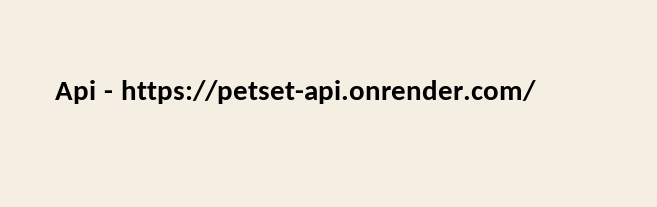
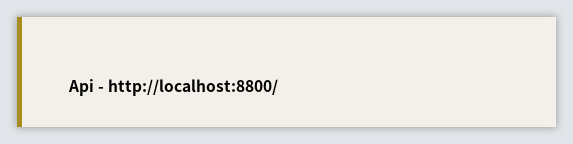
- Api - https://petset-api.onrender.com/
+ Api - http://localhost:8800/

